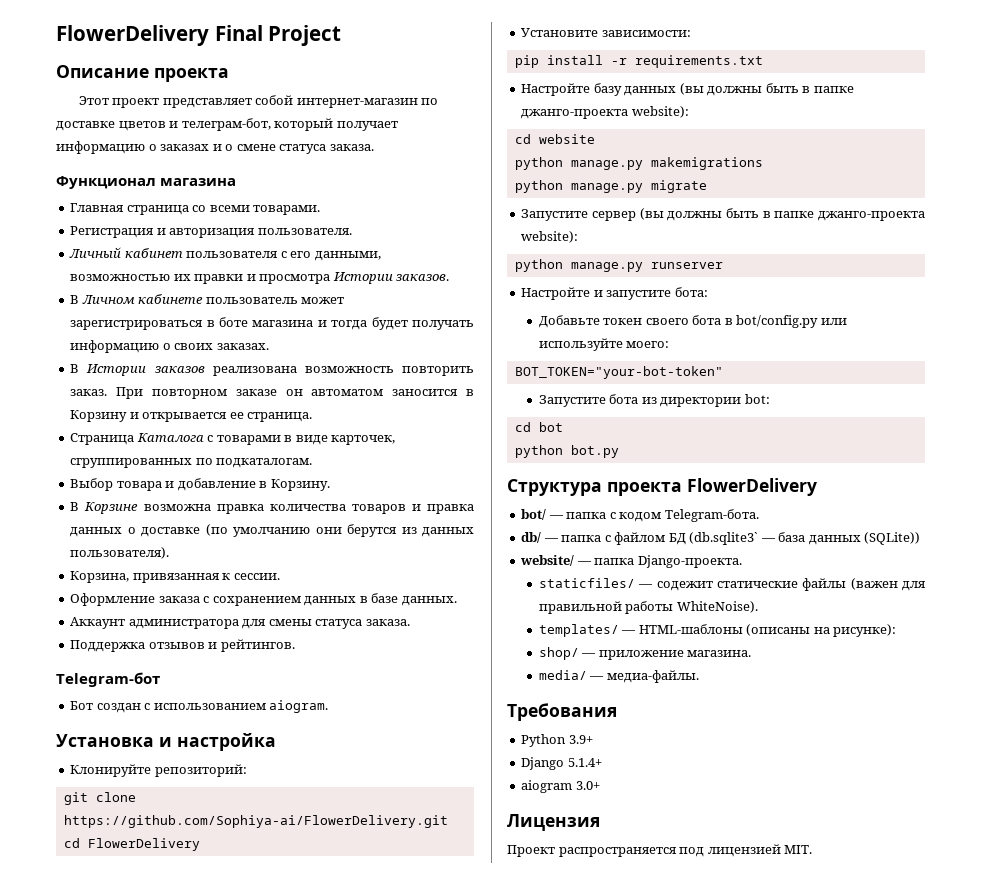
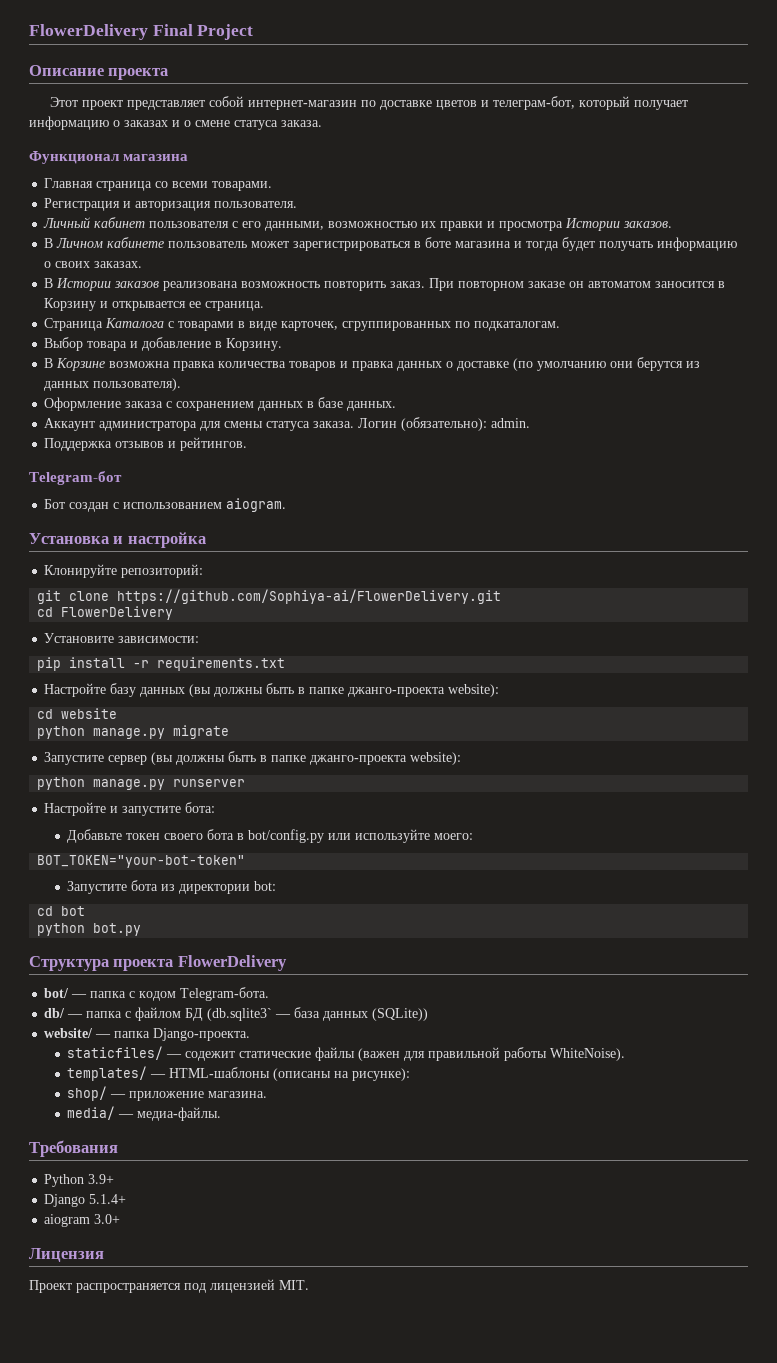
- Корзина, привязанная к сессии.
+ Логин (обязательно): admin.
- python manage.py makemigrations

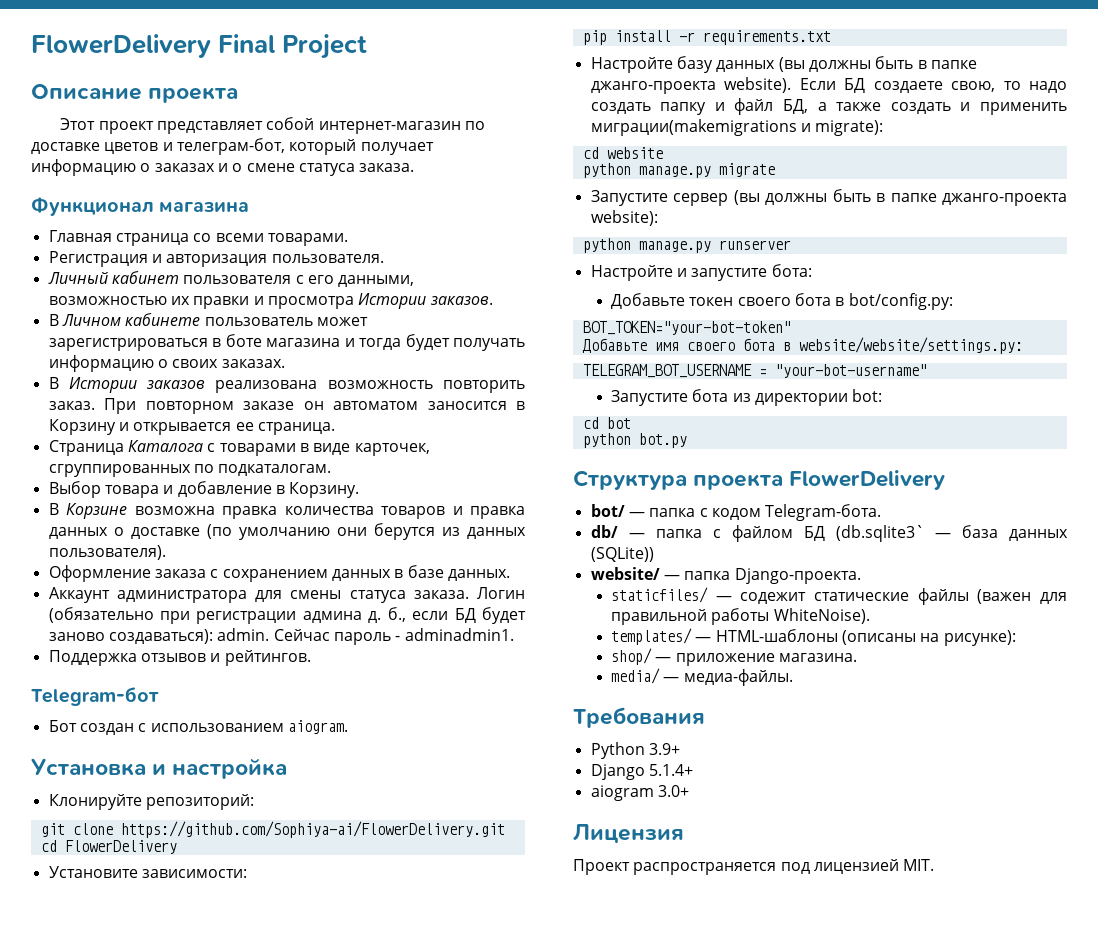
- Логин (обязательно): admin.
+ Логин (обязательно при регистрации админа д. б., если БД будет заново создаваться): admin. Сейчас пароль - adminadmin1.
- Настройте базу данных (вы должны быть в папке джанго-проекта website):
+ Настройте базу данных (вы должны быть в папке джанго-проекта website). Если БД создаете свою, то надо создать папку и файл БД, а также создать и применить миграции(makemigrations и migrate):
- Добавьте токен своего бота в bot/config.py или используйте моего:
+ Добавьте токен своего бота в bot/config.py:
  BOT_TOKEN="your-bot-token"
+ Добавьте имя своего бота в website/website/settings.py:
+ TELEGRAM_BOT_USERNAME = "your-bot-username"

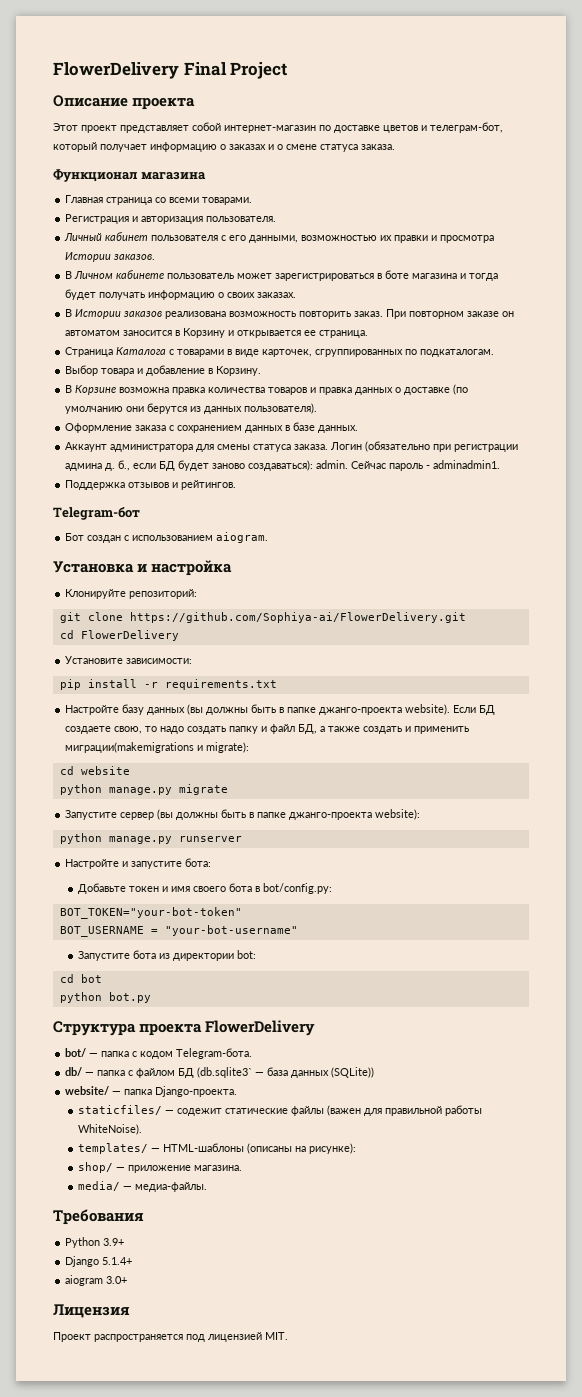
- Добавьте токен своего бота в bot/config.py:
+ Добавьте токен и имя своего бота в bot/config.py:
- Добавьте имя своего бота в website/website/settings.py:
- TELEGRAM_BOT_USERNAME = "your-bot-username"
+ BOT_USERNAME = "your-bot-username"

